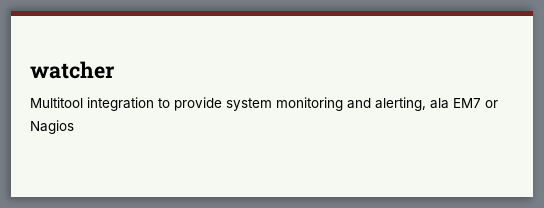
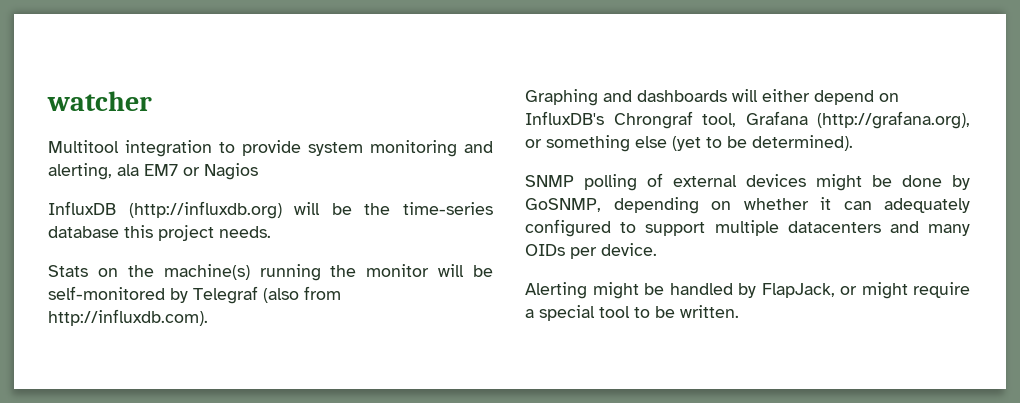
+ InfluxDB (http://influxdb.org) will be the time-series database this project needs.
+ Stats on the machine(s) running the monitor will be self-monitored by Telegraf (also from http://influxdb.com).
+ Graphing and dashboards will either depend on InfluxDB's Chrongraf tool, Grafana (http://grafana.org), or something else (yet to be determined).
+ SNMP polling of external devices might be done by GoSNMP, depending on whether it can adequately configured to support multiple datacenters and many OIDs per device.
+ Alerting might be handled by FlapJack, or might require a special tool to be written.

